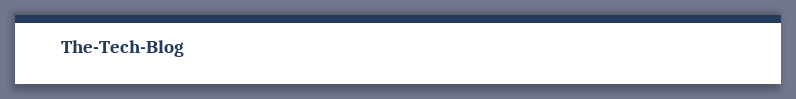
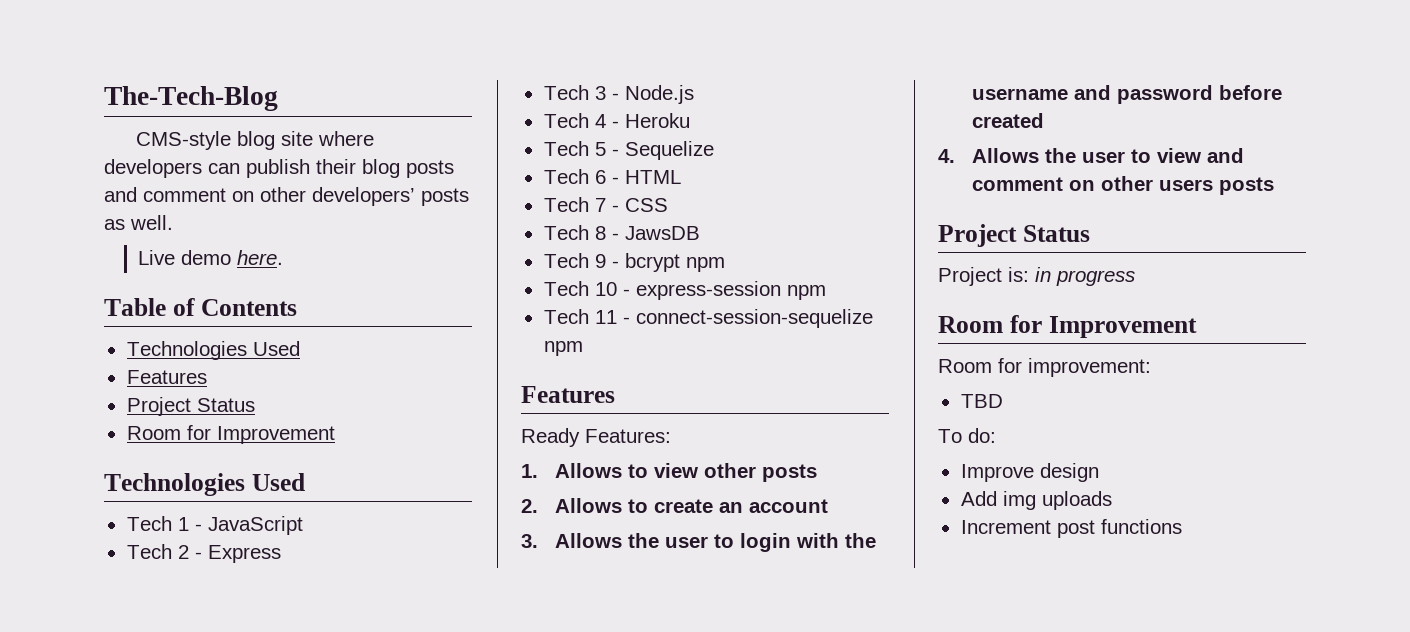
+ CMS-style blog site where developers can publish their blog posts and comment on other developers’ posts as well.
+ Live demo here.
+ Table of Contents
+ Technologies Used
+ Features
+ Project Status
+ Room for Improvement
+ Technologies Used
+ Tech 1 - JavaScript
+ Tech 2 - Express
+ Tech 3 - Node.js
+ Tech 4 - Heroku
+ Tech 5 - Sequelize
+ Tech 6 - HTML
+ Tech 7 - CSS
+ Tech 8 - JawsDB
+ Tech 9 - bcrypt npm
+ Tech 10 - express-session npm
+ Tech 11 - connect-session-sequelize npm
+ Features
+ Ready Features:
+ 1. Allows to view other posts
+ 2. Allows to create an account
+ 3. Allows the user to login with the username and password before created
+ 4. Allows the user to view and comment on other users posts
+ Project Status
+ Project is: in progress
+ Room for Improvement
+ Room for improvement:
+ TBD
+ To do:
+ Improve design
+ Add img uploads
+ Increment post functions

